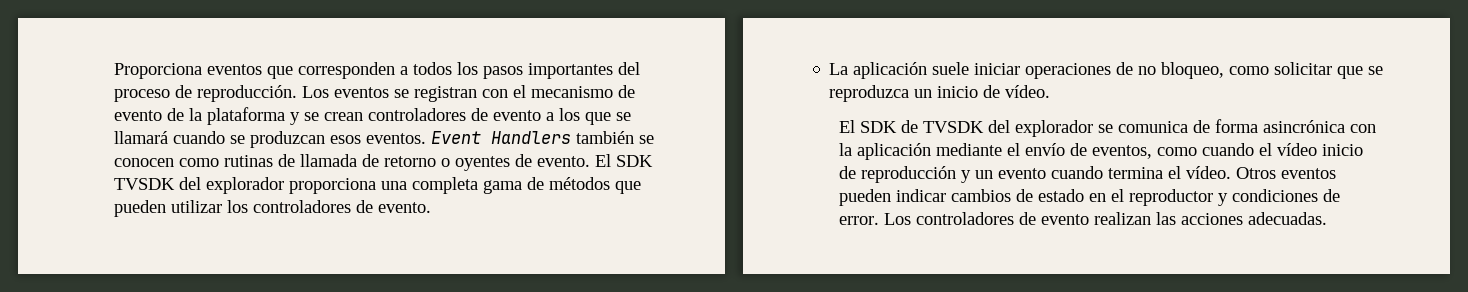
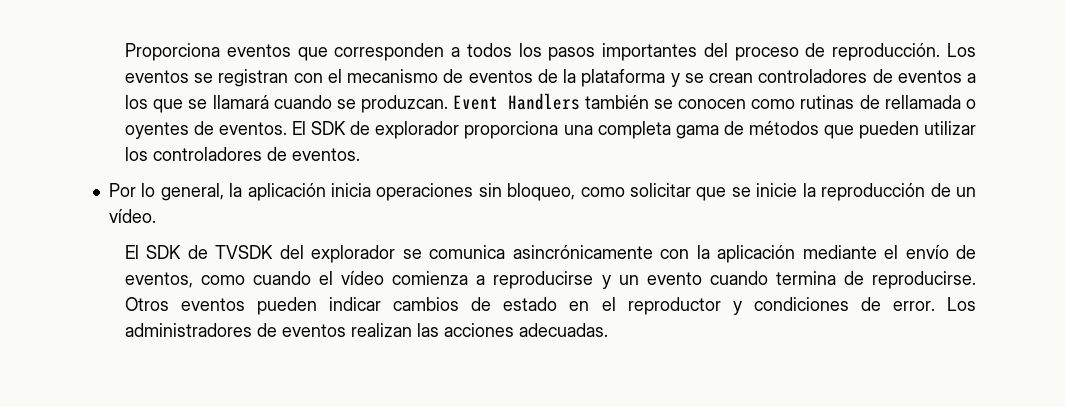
- Los eventos se registran con el mecanismo de evento de la plataforma y se crean controladores de evento a los que se llamará cuando se produzcan esos eventos.
+ Los eventos se registran con el mecanismo de eventos de la plataforma y se crean controladores de eventos a los que se llamará cuando se produzcan.
- Event Handlers también se conocen como rutinas de llamada de retorno o oyentes de evento. El SDK TVSDK del explorador proporciona una completa gama de métodos que pueden utilizar los controladores de evento.
- La aplicación suele iniciar operaciones de no bloqueo, como solicitar que se reproduzca un inicio de vídeo.
+ Event Handlers también se conocen como rutinas de rellamada o oyentes de eventos. El SDK de explorador proporciona una completa gama de métodos que pueden utilizar los controladores de eventos.
+ Por lo general, la aplicación inicia operaciones sin bloqueo, como solicitar que se inicie la reproducción de un vídeo.
- El SDK de TVSDK del explorador se comunica de forma asincrónica con la aplicación mediante el envío de eventos, como cuando el vídeo inicio de reproducción y un evento cuando termina el vídeo.
+ El SDK de TVSDK del explorador se comunica asincrónicamente con la aplicación mediante el envío de eventos, como cuando el vídeo comienza a reproducirse y un evento cuando termina de reproducirse.
- Los controladores de evento realizan las acciones adecuadas.
+ Los administradores de eventos realizan las acciones adecuadas.

